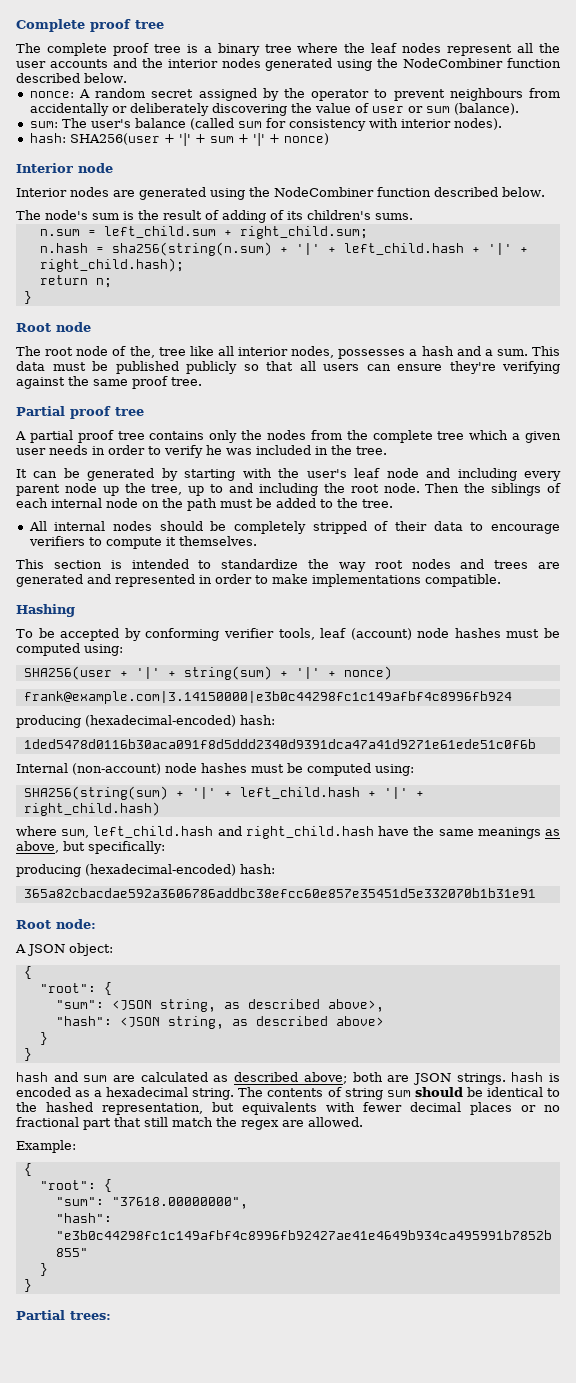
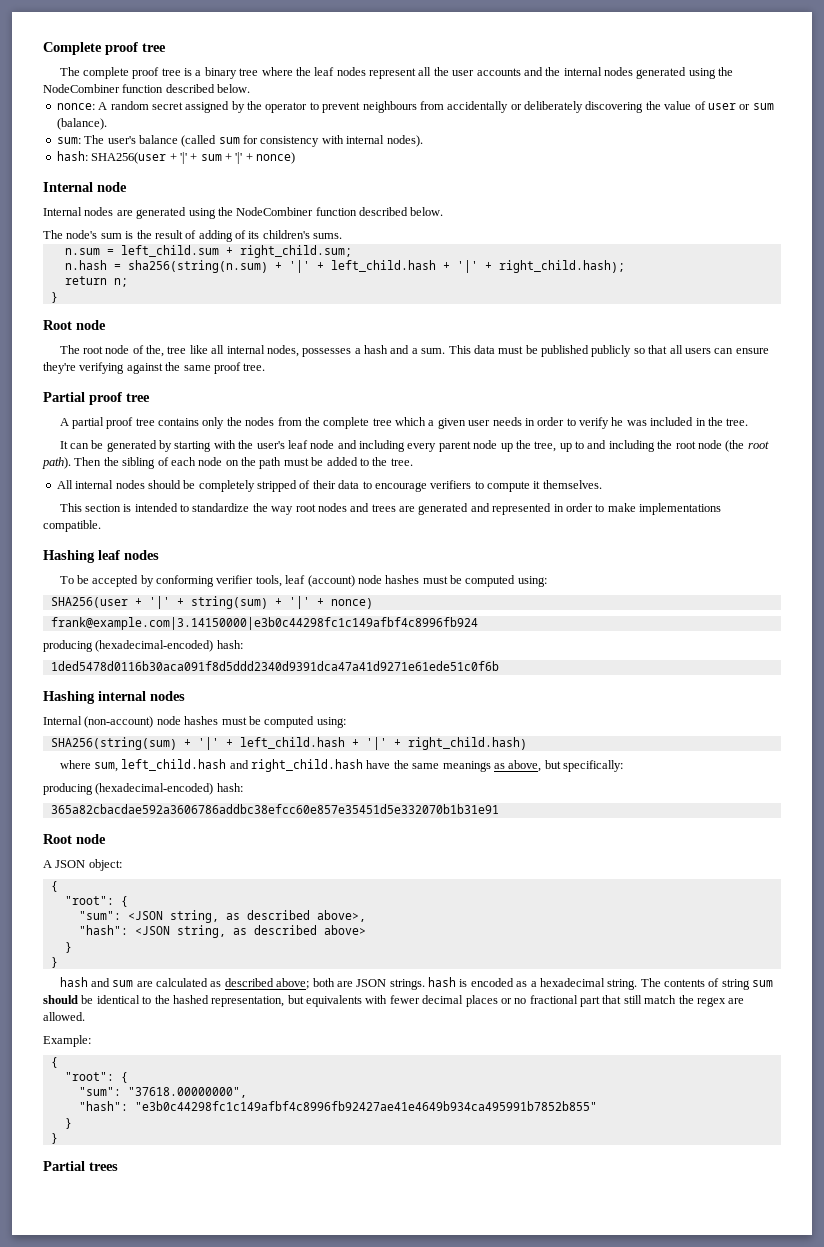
- The complete proof tree is a binary tree where the leaf nodes represent all the user accounts and the interior nodes generated using the NodeCombiner function described below.
+ The complete proof tree is a binary tree where the leaf nodes represent all the user accounts and the internal nodes generated using the NodeCombiner function described below.
- sum: The user's balance (called sum for consistency with interior nodes).
+ sum: The user's balance (called sum for consistency with internal nodes).
- Interior node
- Interior nodes are generated using the NodeCombiner function described below.
+ Internal node
+ Internal nodes are generated using the NodeCombiner function described below.
- The root node of the, tree like all interior nodes, possesses a hash and a sum.
+ The root node of the, tree like all internal nodes, possesses a hash and a sum.
- It can be generated by starting with the user's leaf node and including every parent node up the tree, up to and including the root node.
+ It can be generated by starting with the user's leaf node and including every parent node up the tree, up to and including the root node (the root path).
- Then the siblings of each internal node on the path must be added to the tree.
+ Then the sibling of each node on the path must be added to the tree.
- Hashing
+ Hashing leaf nodes
+ Hashing internal nodes
  365a82cbacdae592a3606786addbc38efcc60e857e35451d5e332070b1b31e91
- Root node:
+ Root node
- Partial trees:
+ Partial trees

